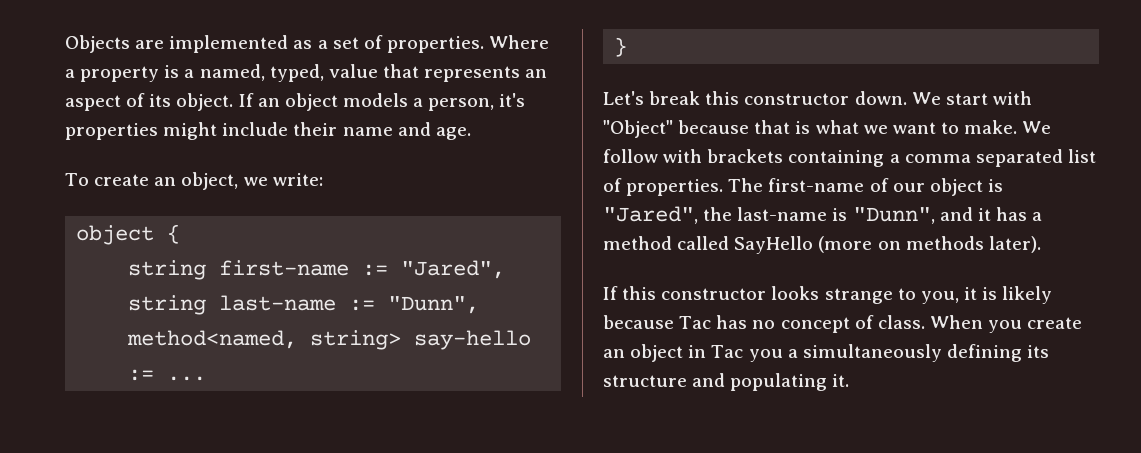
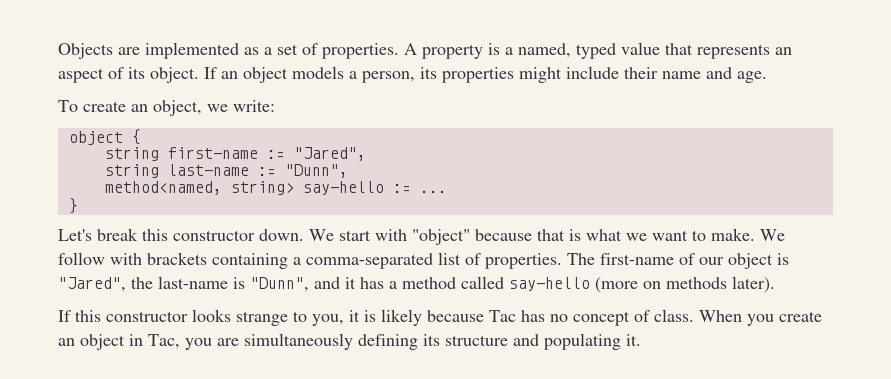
- Where a property is a named, typed, value that represents an aspect of its object.
+ A property is a named, typed value that represents an aspect of its object.
- If an object models a person, it's properties might include their name and age.
+ If an object models a person, its properties might include their name and age.
- We start with "Object" because that is what we want to make.
+ We start with "object" because that is what we want to make.
- We follow with brackets containing a comma separated list of properties.
+ We follow with brackets containing a comma-separated list of properties.
- The first-name of our object is "Jared", the last-name is "Dunn", and it has a method called SayHello (more on methods later).
+ The first-name of our object is "Jared", the last-name is "Dunn", and it has a method called say-hello (more on methods later).
- When you create an object in Tac you a simultaneously defining its structure and populating it.
+ When you create an object in Tac, you are simultaneously defining its structure and populating it.

